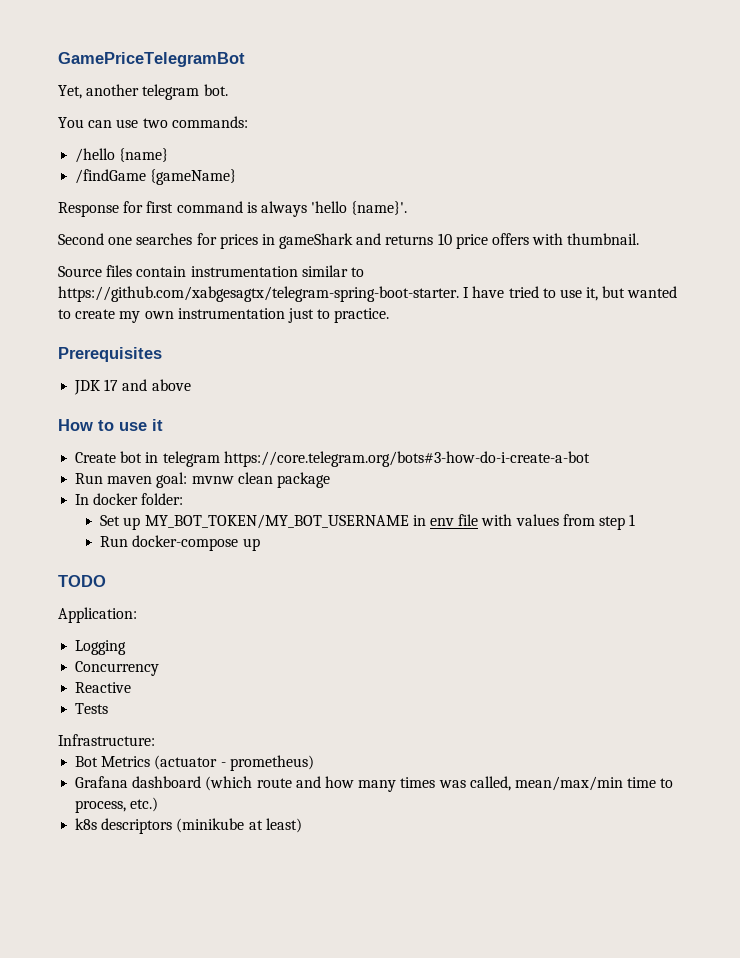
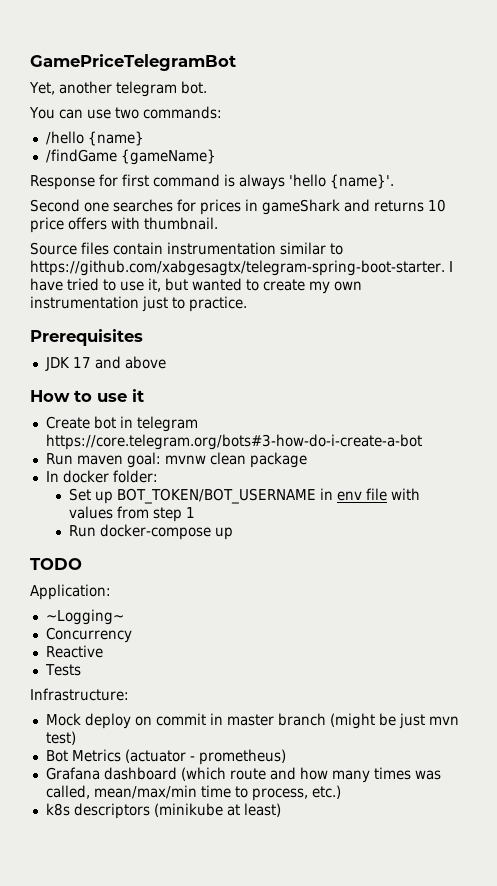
- Set up MY_BOT_TOKEN/MY_BOT_USERNAME in env file with values from step 1
+ Set up BOT_TOKEN/BOT_USERNAME in env file with values from step 1
- Logging
+ ~Logging~
+ Mock deploy on commit in master branch (might be just mvn test)

